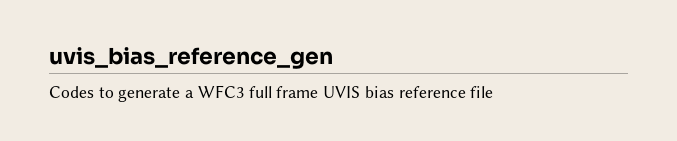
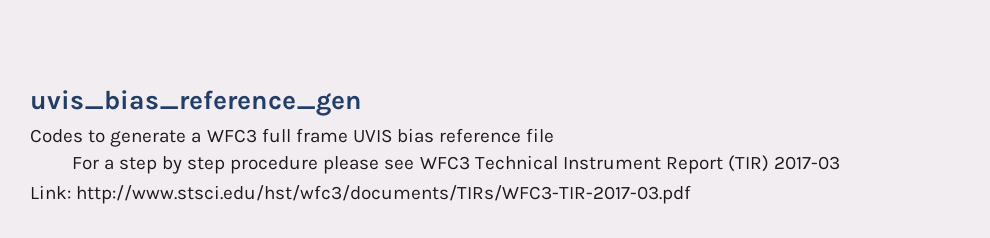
+ For a step by step procedure please see WFC3 Technical Instrument Report (TIR) 2017-03
+ Link: http://www.stsci.edu/hst/wfc3/documents/TIRs/WFC3-TIR-2017-03.pdf

